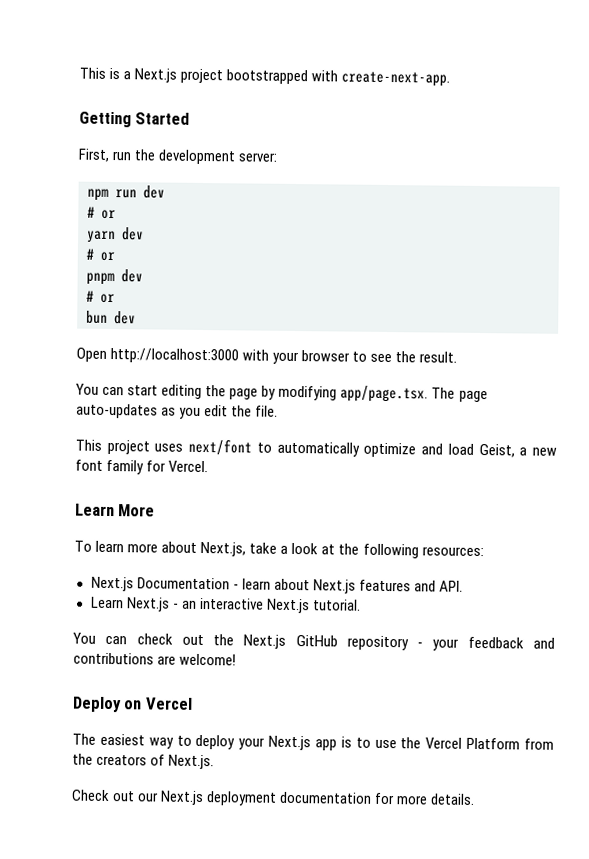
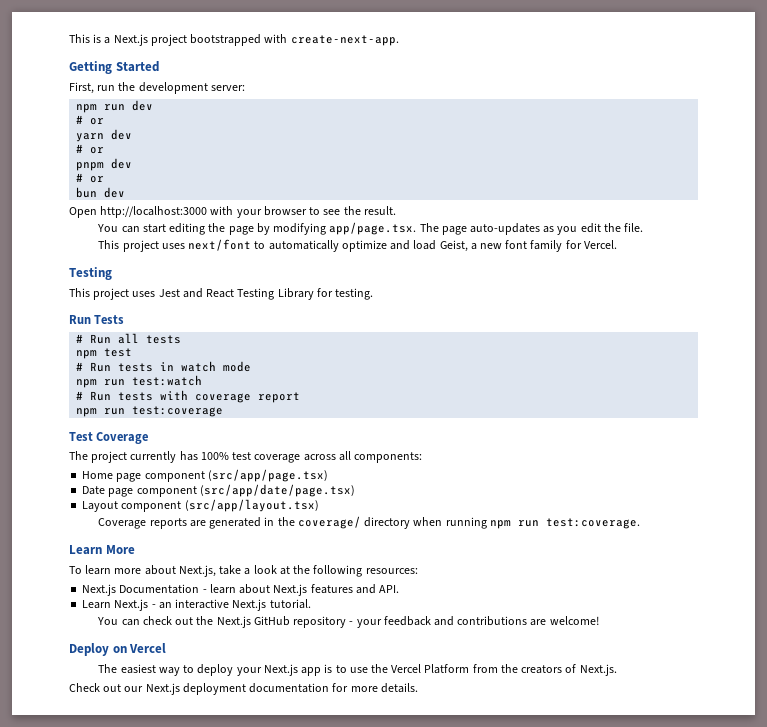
  This project uses next/font to automatically optimize and load Geist, a new font family for Vercel.
+ Testing
+ This project uses Jest and React Testing Library for testing.
+ Run Tests
+ # Run all tests
+ npm test
+ # Run tests in watch mode
+ npm run test:watch
+ # Run tests with coverage report
+ npm run test:coverage
+ Test Coverage
+ The project currently has 100% test coverage across all components:
+ Home page component (src/app/page.tsx)
+ Date page component (src/app/date/page.tsx)
+ Layout component (src/app/layout.tsx)
+ Coverage reports are generated in the coverage/ directory when running npm run test:coverage.

